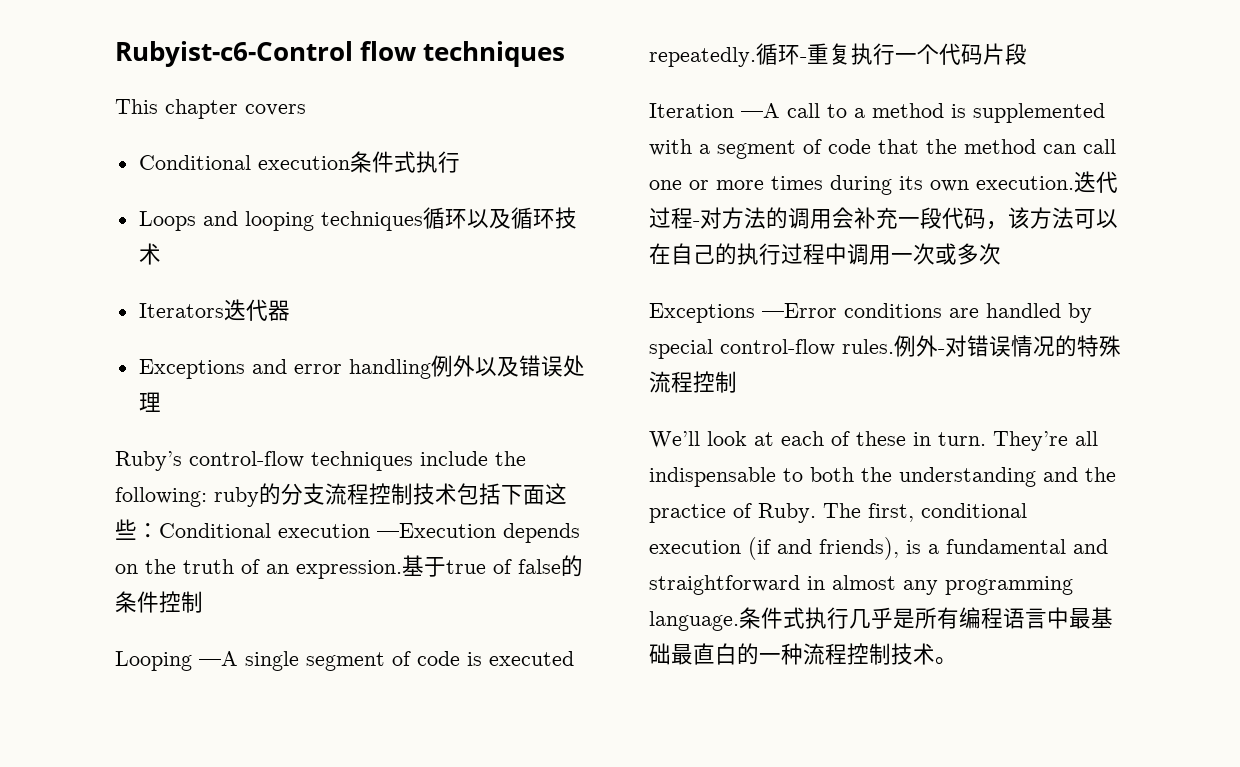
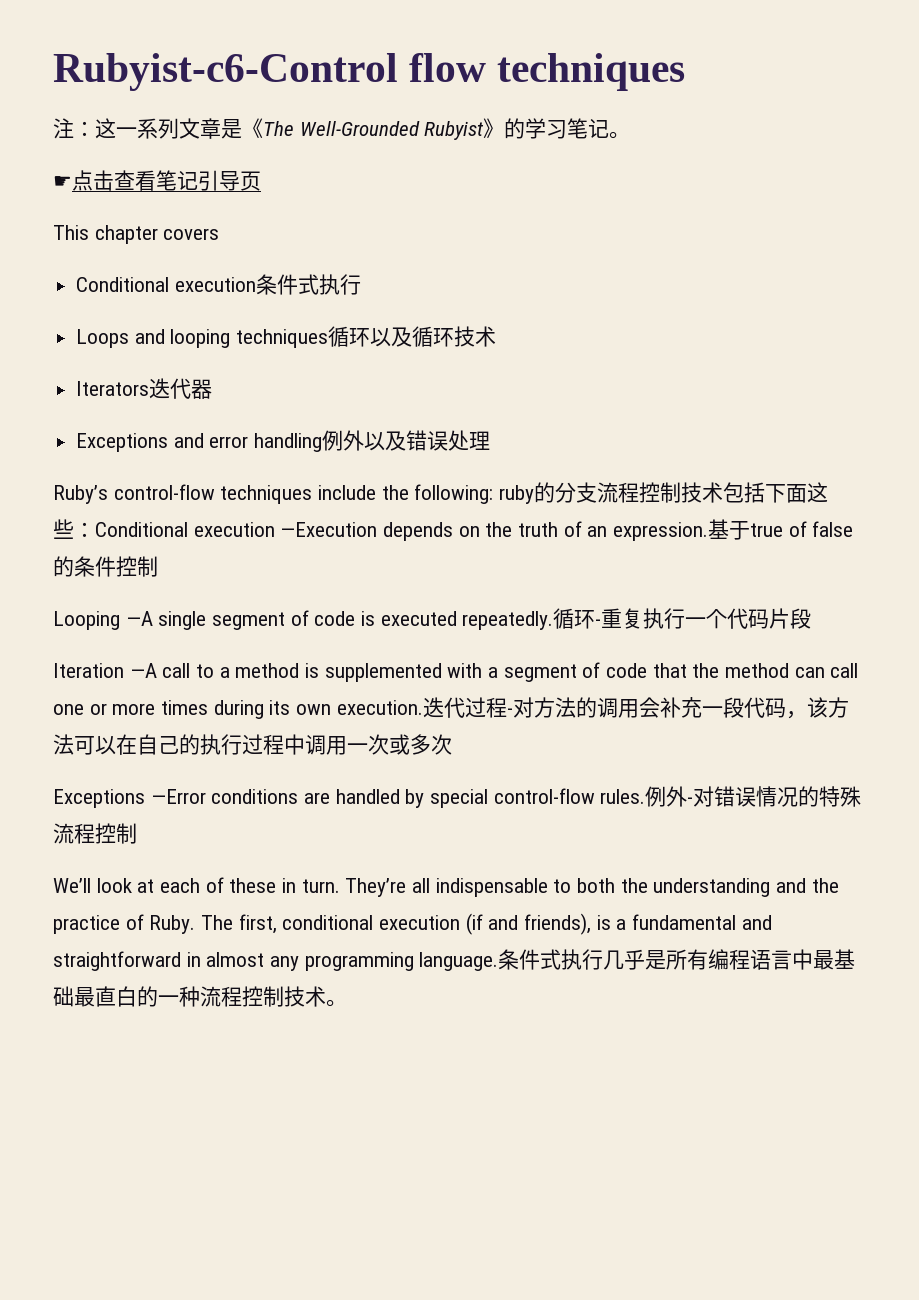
+ 注：这一系列文章是《The Well-Grounded Rubyist》的学习笔记。
+ ☛点击查看笔记引导页

